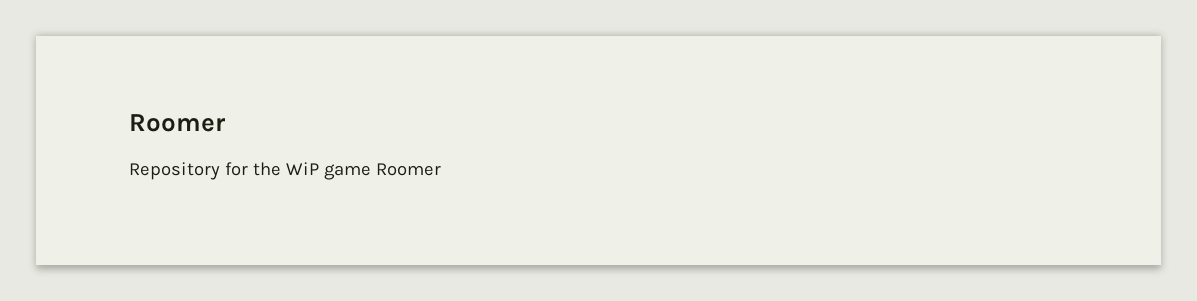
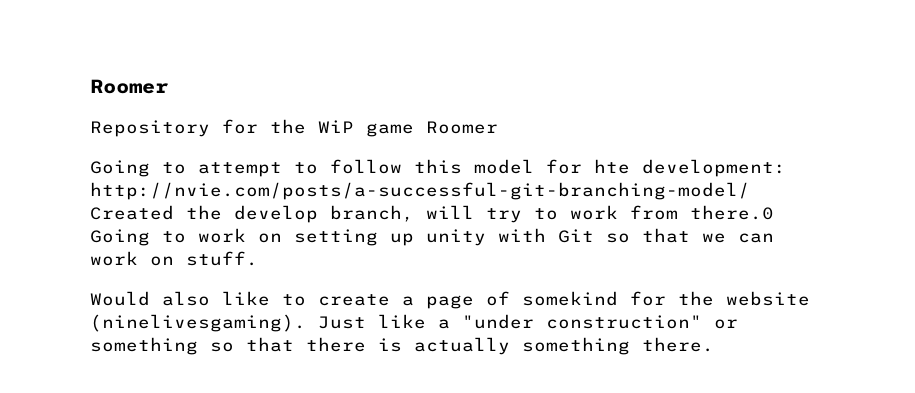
+ Going to attempt to follow this model for hte development: http://nvie.com/posts/a-successful-git-branching-model/ Created the develop branch, will try to work from there.0 Going to work on setting up unity with Git so that we can work on stuff.
+ Would also like to create a page of somekind for the website (ninelivesgaming). Just like a "under construction" or something so that there is actually something there.

